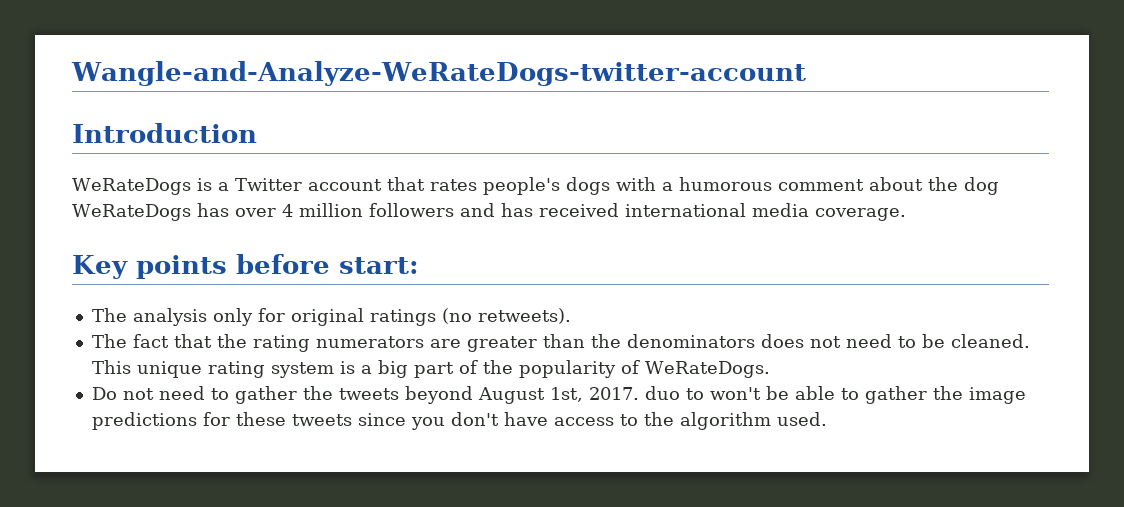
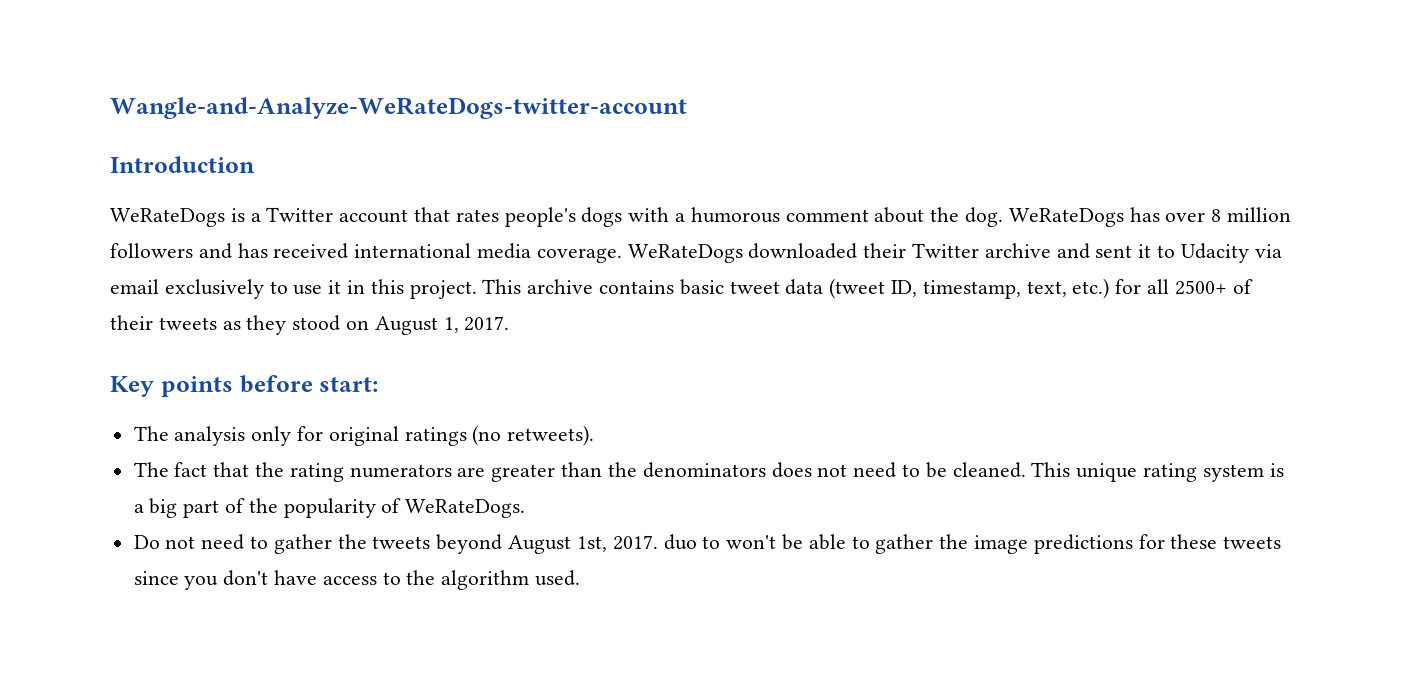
- WeRateDogs is a Twitter account that rates people's dogs with a humorous comment about the dog WeRateDogs has over 4 million followers and has received international media coverage.
+ WeRateDogs is a Twitter account that rates people's dogs with a humorous comment about the dog. WeRateDogs has over 8 million followers and has received international media coverage. WeRateDogs downloaded their Twitter archive and sent it to Udacity via email exclusively to use it in this project. This archive contains basic tweet data (tweet ID, timestamp, text, etc.) for all 2500+ of their tweets as they stood on August 1, 2017.

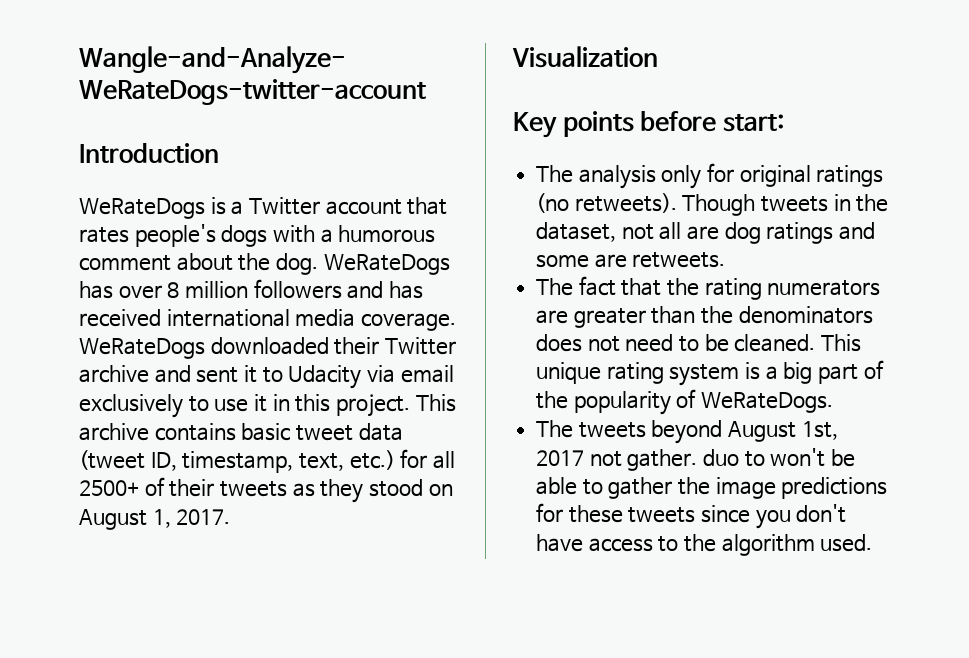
+ Visualization
+ Though tweets in the dataset, not all are dog ratings and some are retweets.
- Do not need to gather the tweets beyond August 1st, 2017. duo to won't be able to gather the image predictions for these tweets since you don't have access to the algorithm used.
+ The tweets beyond August 1st, 2017 not gather. duo to won't be able to gather the image predictions for these tweets since you don't have access to the algorithm used.

